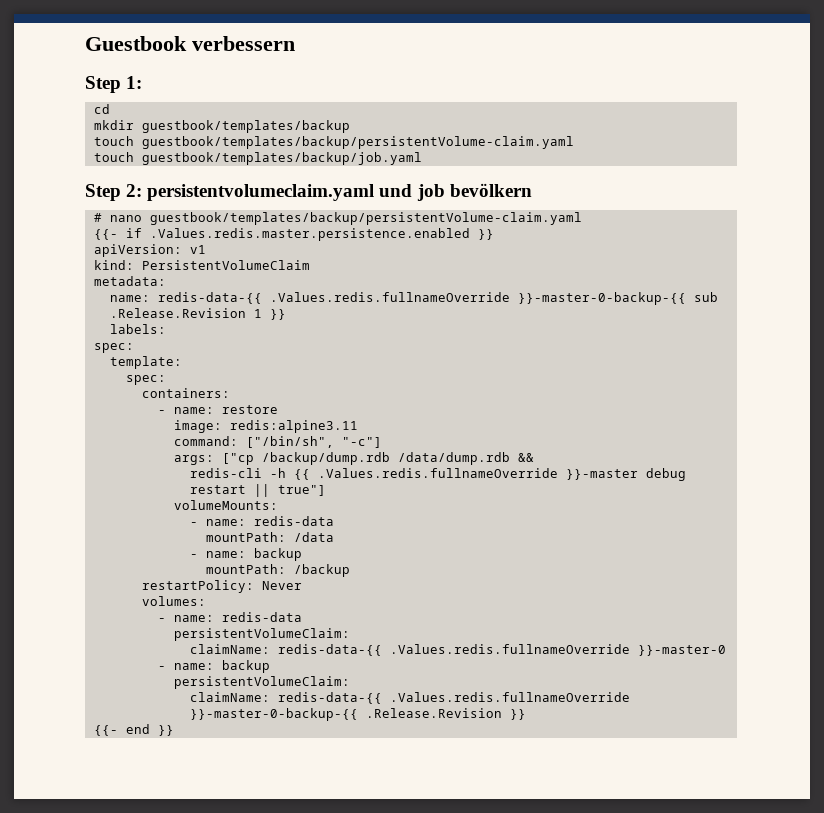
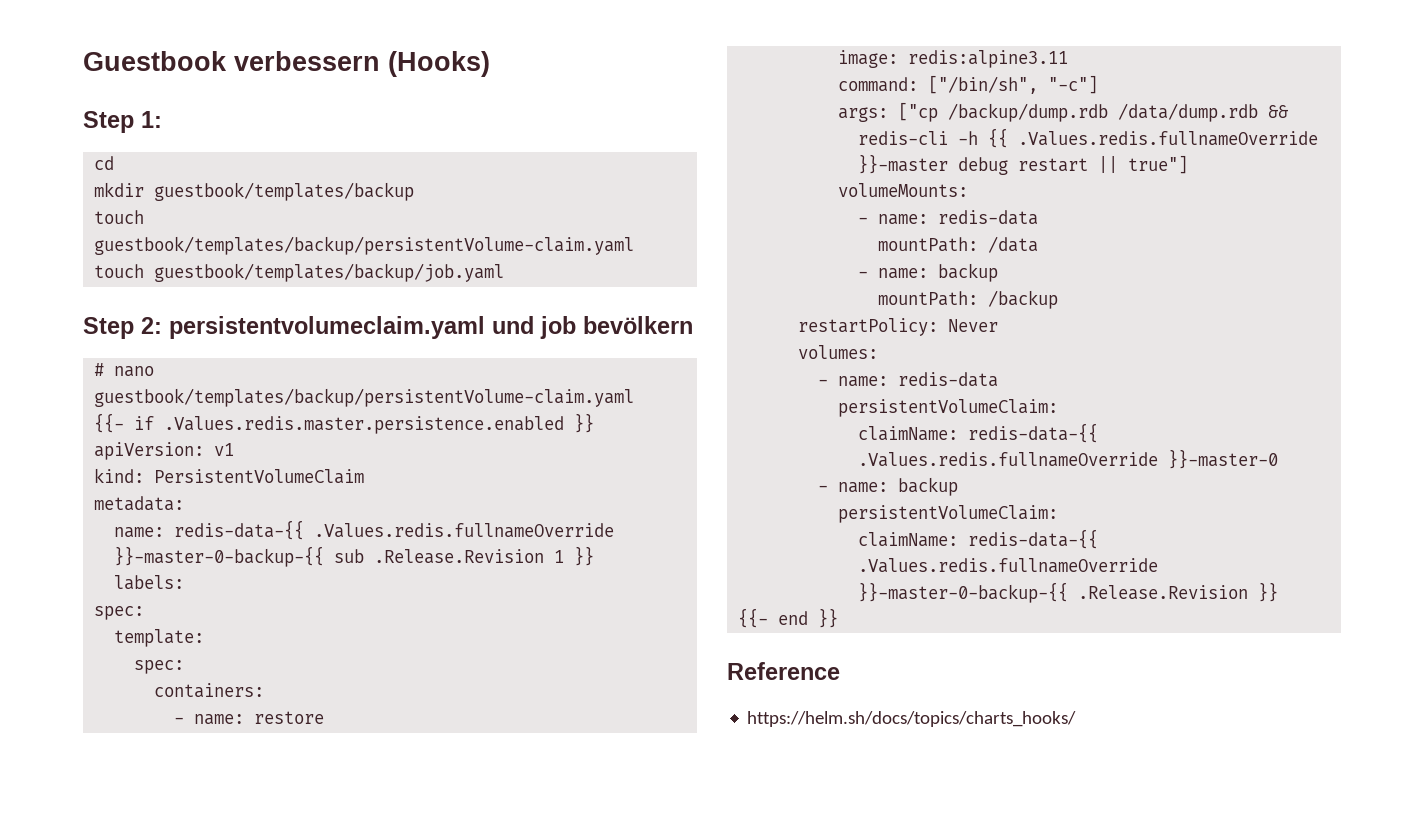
- Guestbook verbessern
+ Guestbook verbessern (Hooks)
+ Reference
+ https://helm.sh/docs/topics/charts_hooks/

